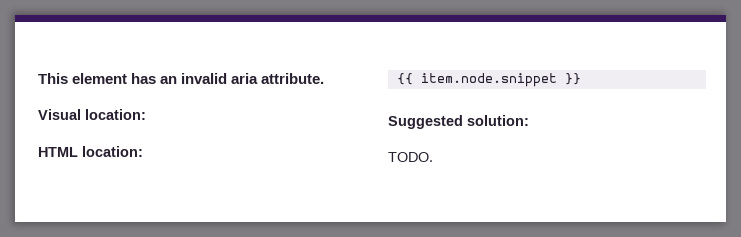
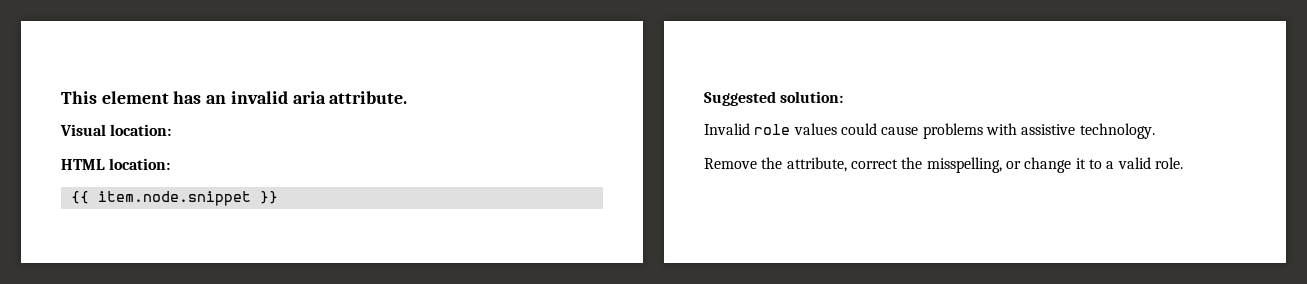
- TODO.
+ Invalid role values could cause problems with assistive technology.
+ Remove the attribute, correct the misspelling, or change it to a valid role.

